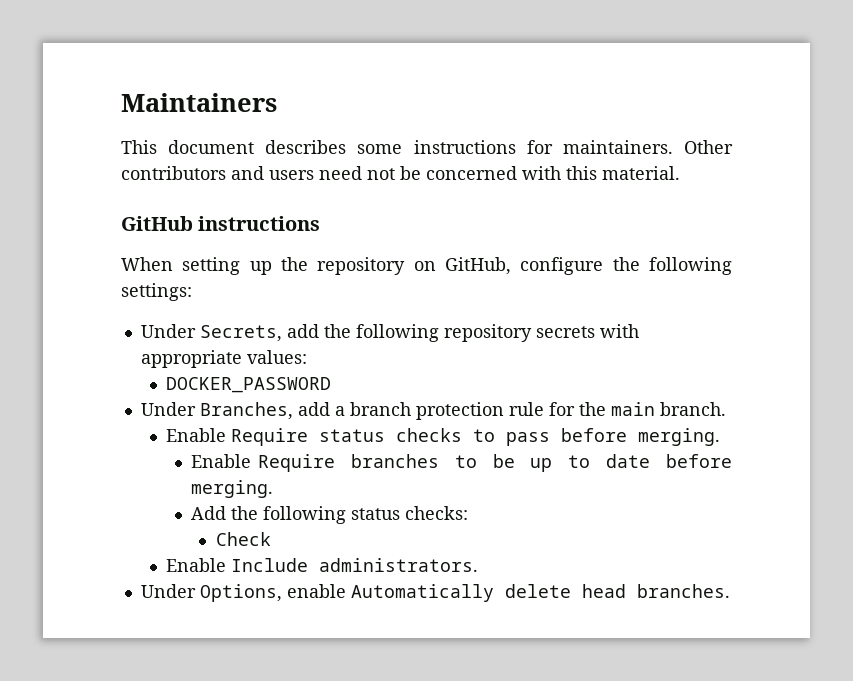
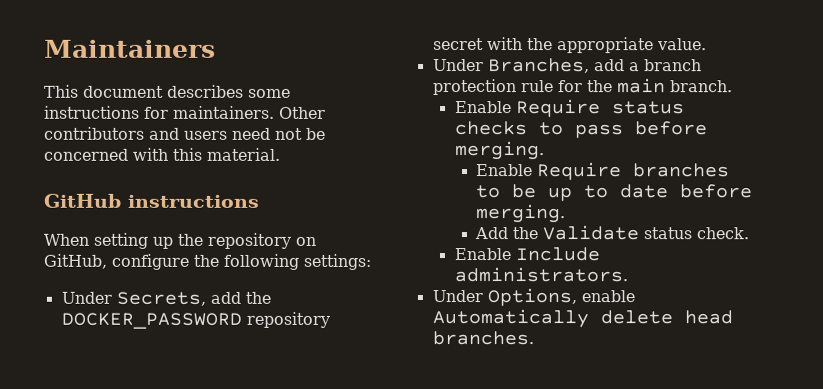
- Under Secrets, add the following repository secrets with appropriate values:
- DOCKER_PASSWORD
+ Under Secrets, add the DOCKER_PASSWORD repository secret with the appropriate value.
- Add the following status checks:
- Check
+ Add the Validate status check.

